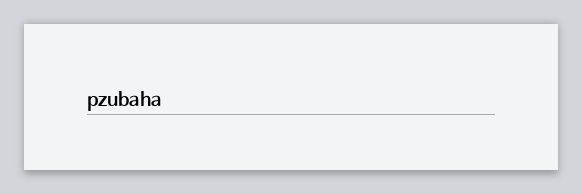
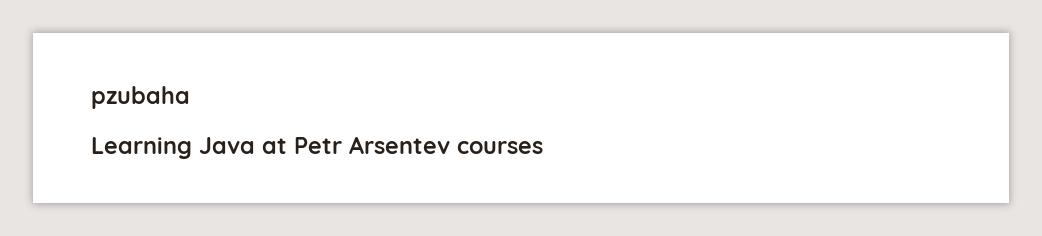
+ Learning Java at Petr Arsentev courses

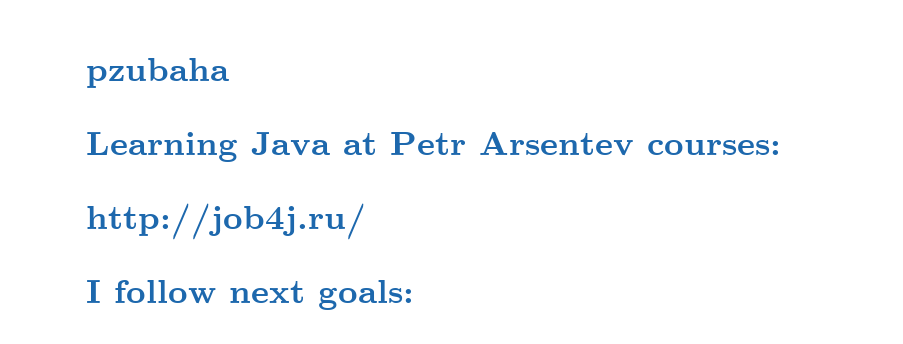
- Learning Java at Petr Arsentev courses
+ Learning Java at Petr Arsentev courses:
+ http://job4j.ru/
+ I follow next goals:

